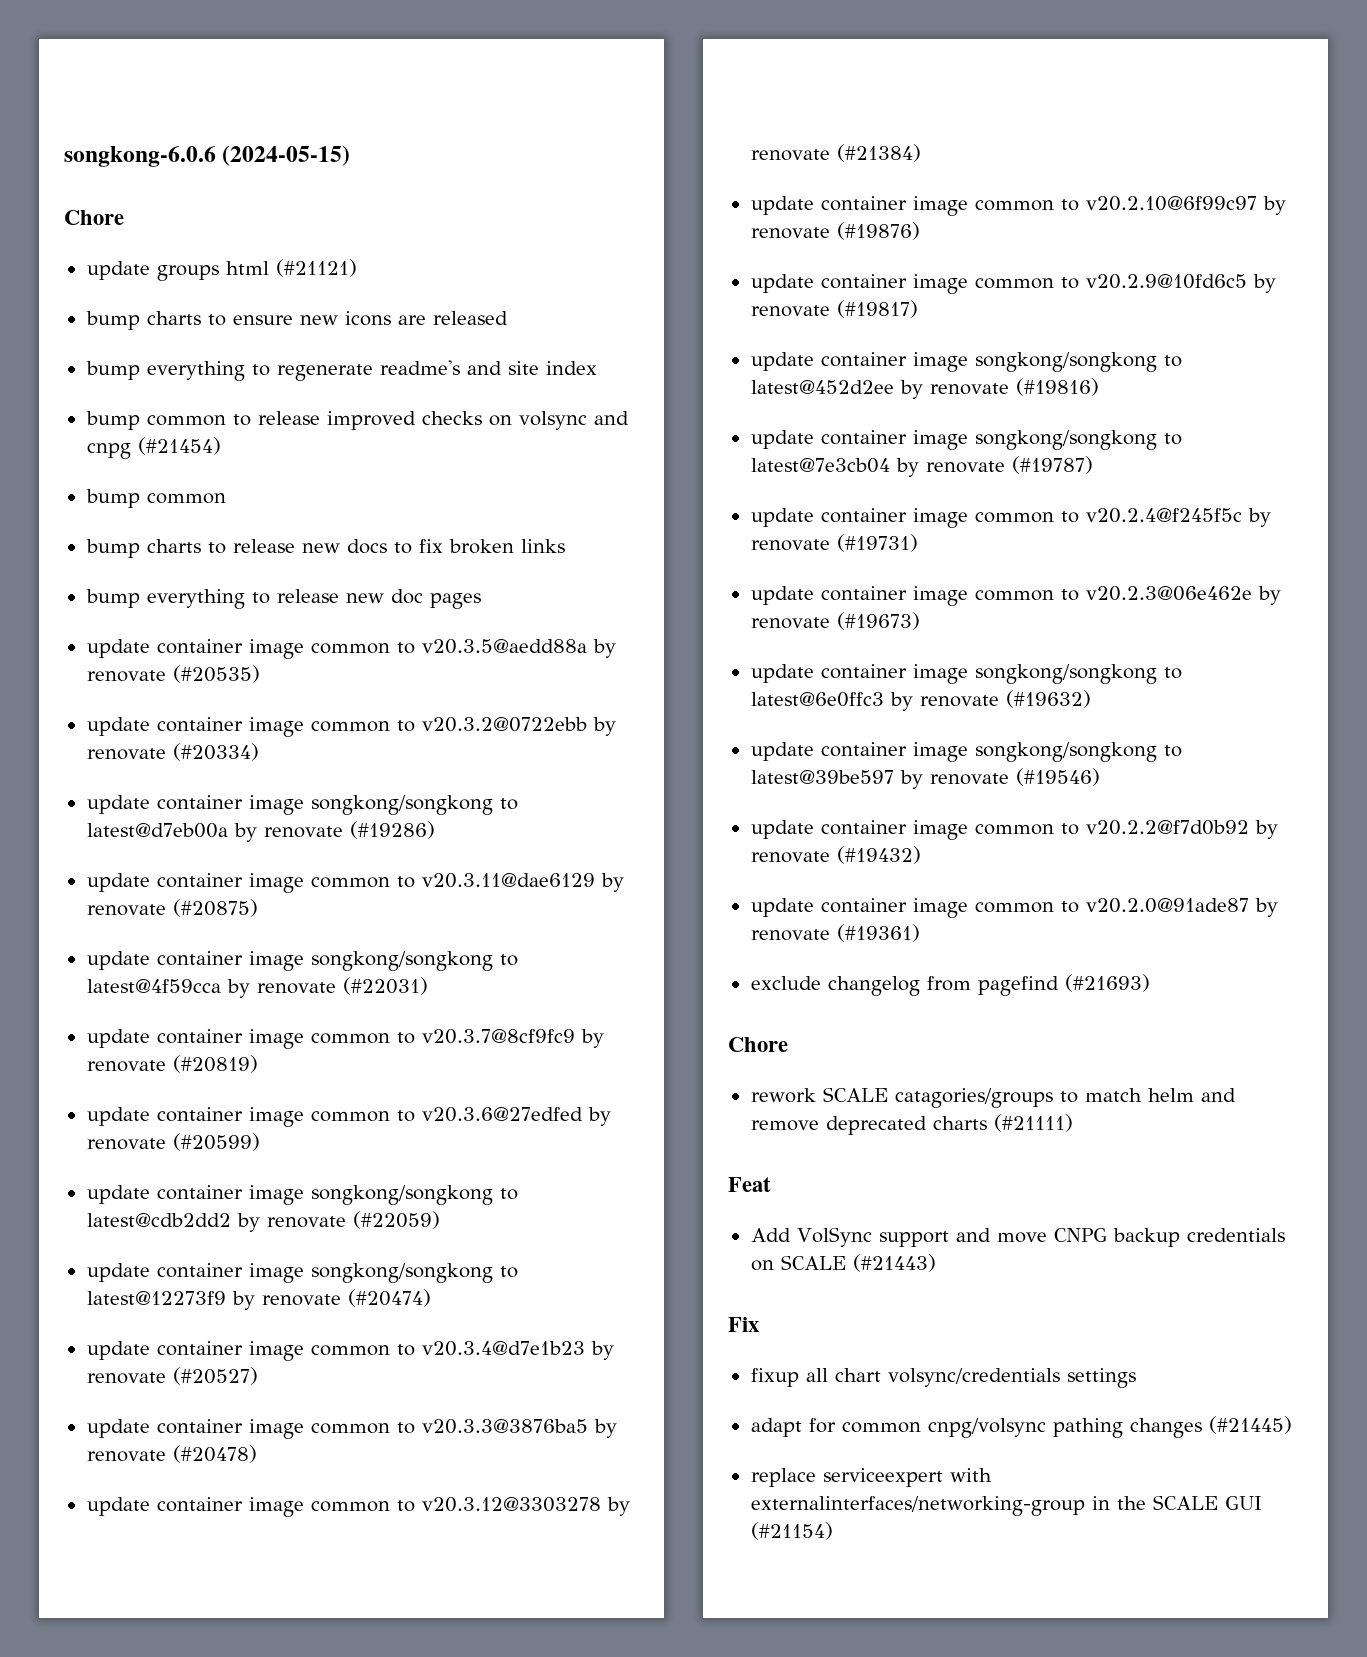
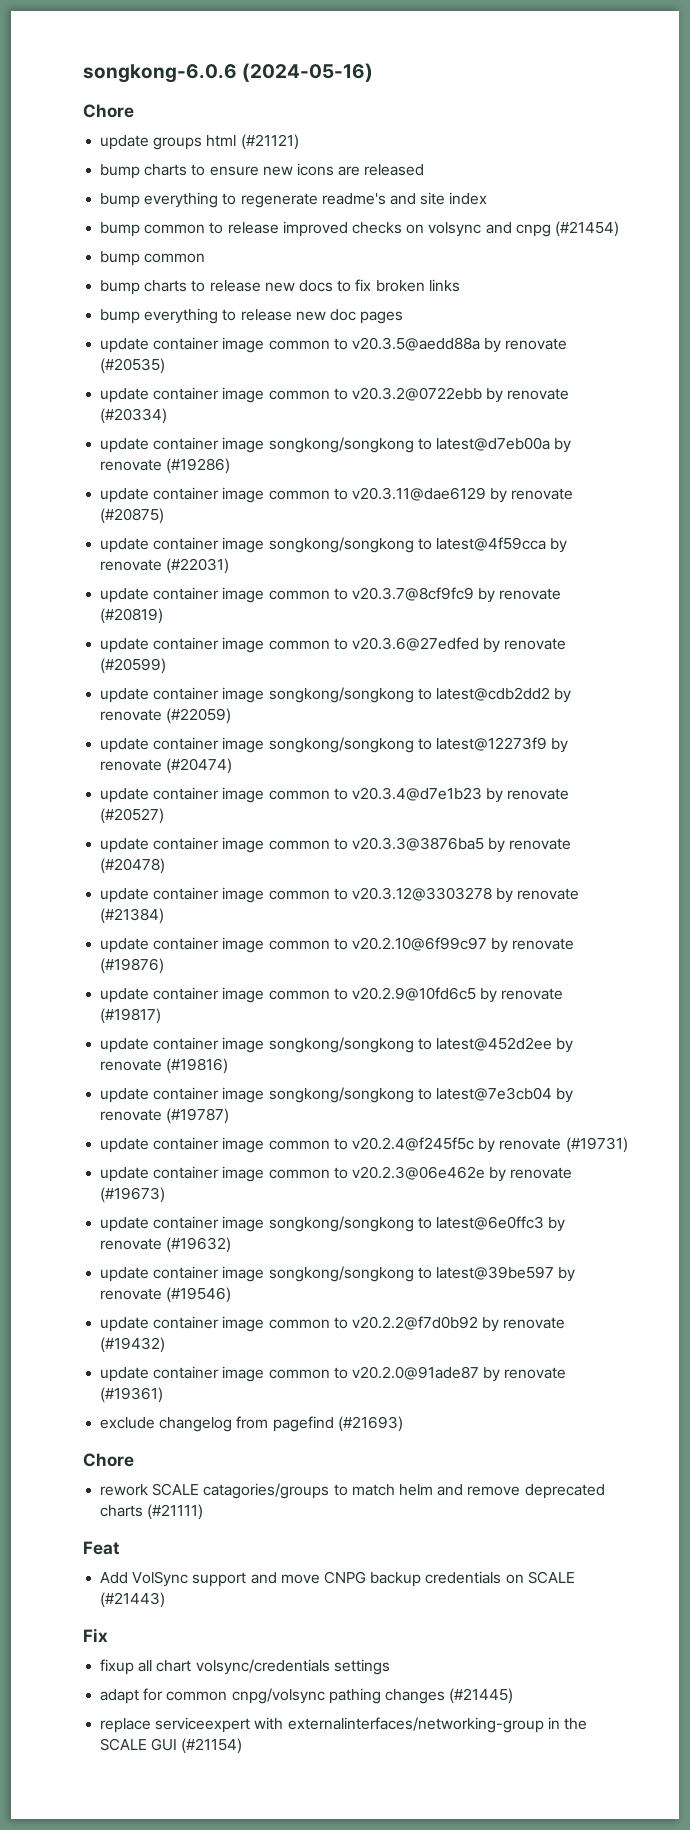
- songkong-6.0.6 (2024-05-15)
+ songkong-6.0.6 (2024-05-16)

